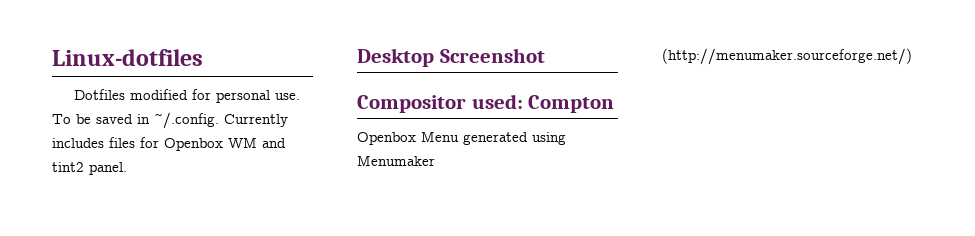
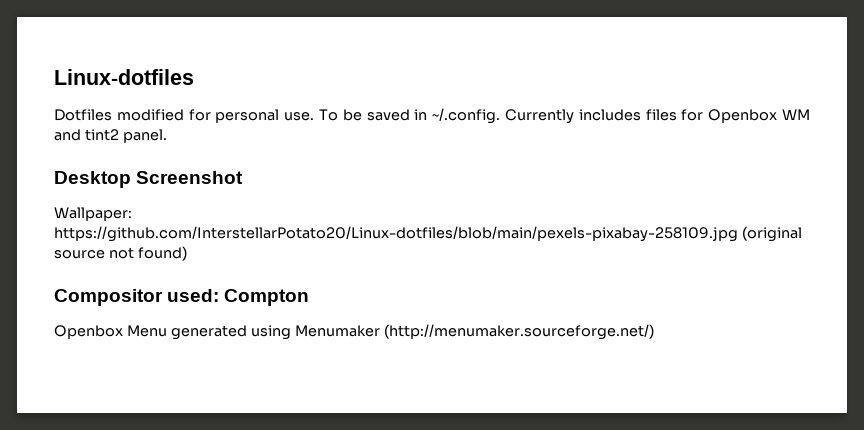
+ Wallpaper: https://github.com/InterstellarPotato20/Linux-dotfiles/blob/main/pexels-pixabay-258109.jpg (original source not found)

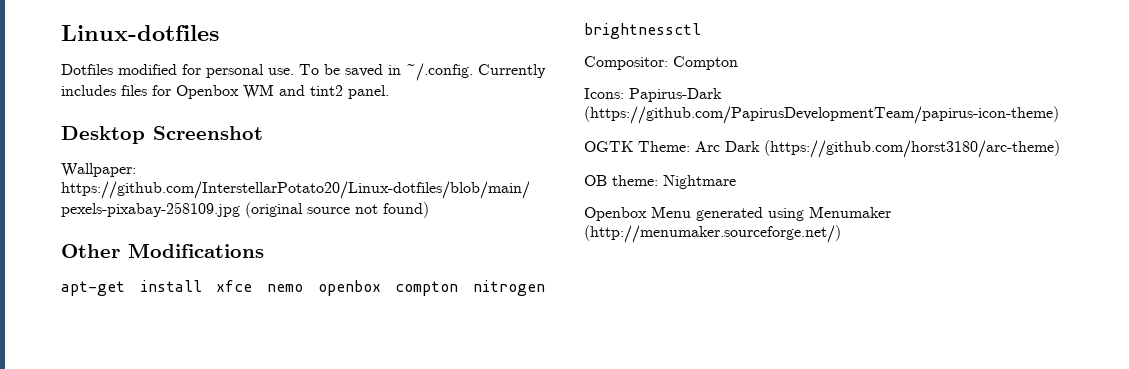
- Compositor used: Compton
+ Other Modifications
+ apt-get install xfce nemo openbox compton nitrogen brightnessctl
+ Compositor: Compton
+ Icons: Papirus-Dark (https://github.com/PapirusDevelopmentTeam/papirus-icon-theme)
+ OGTK Theme: Arc Dark (https://github.com/horst3180/arc-theme)
+ OB theme: Nightmare

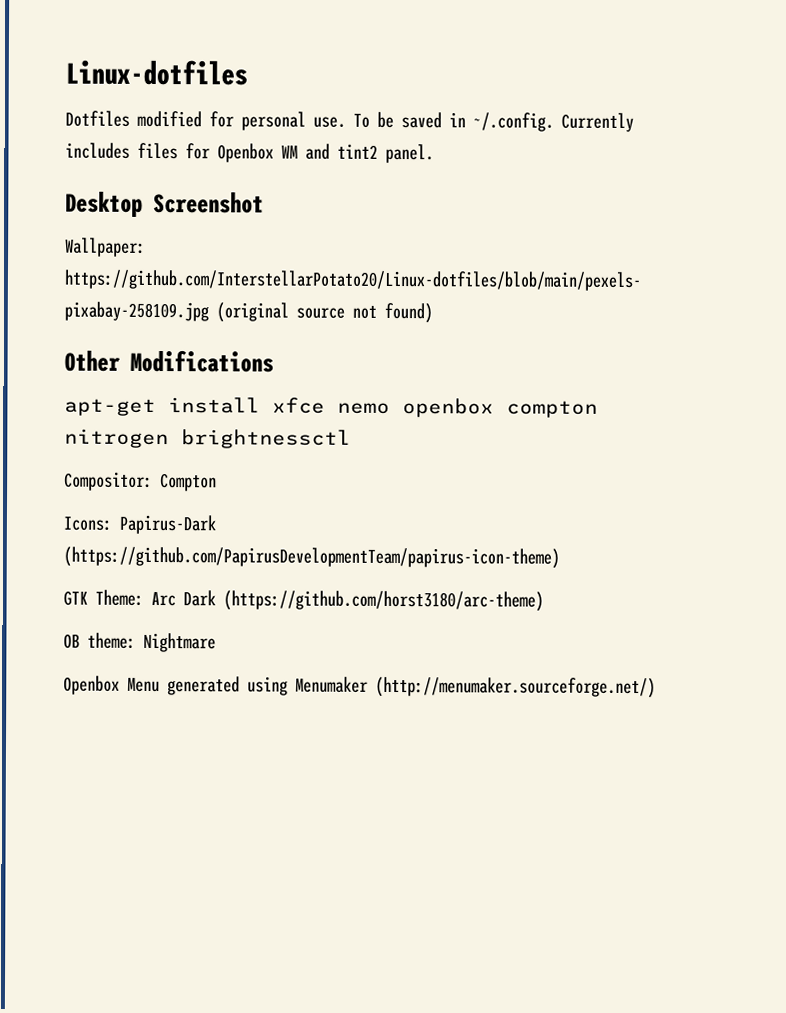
- OGTK Theme: Arc Dark (https://github.com/horst3180/arc-theme)
+ GTK Theme: Arc Dark (https://github.com/horst3180/arc-theme)

